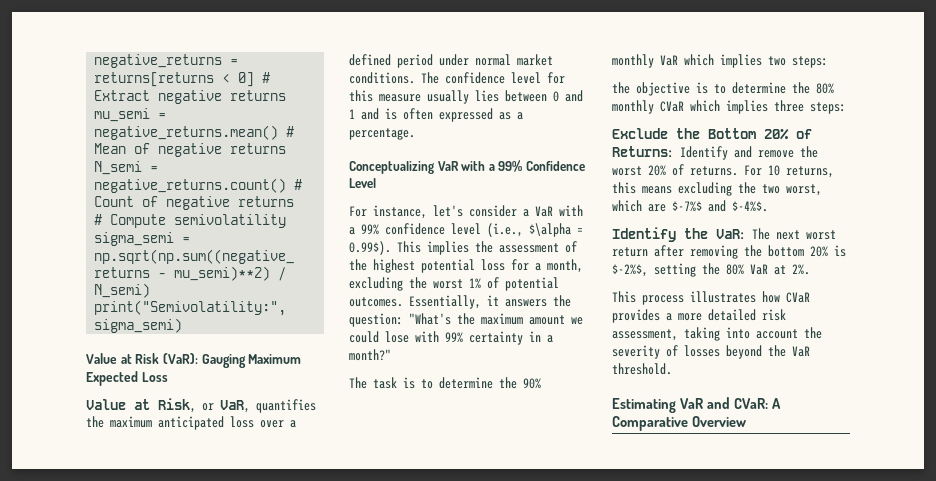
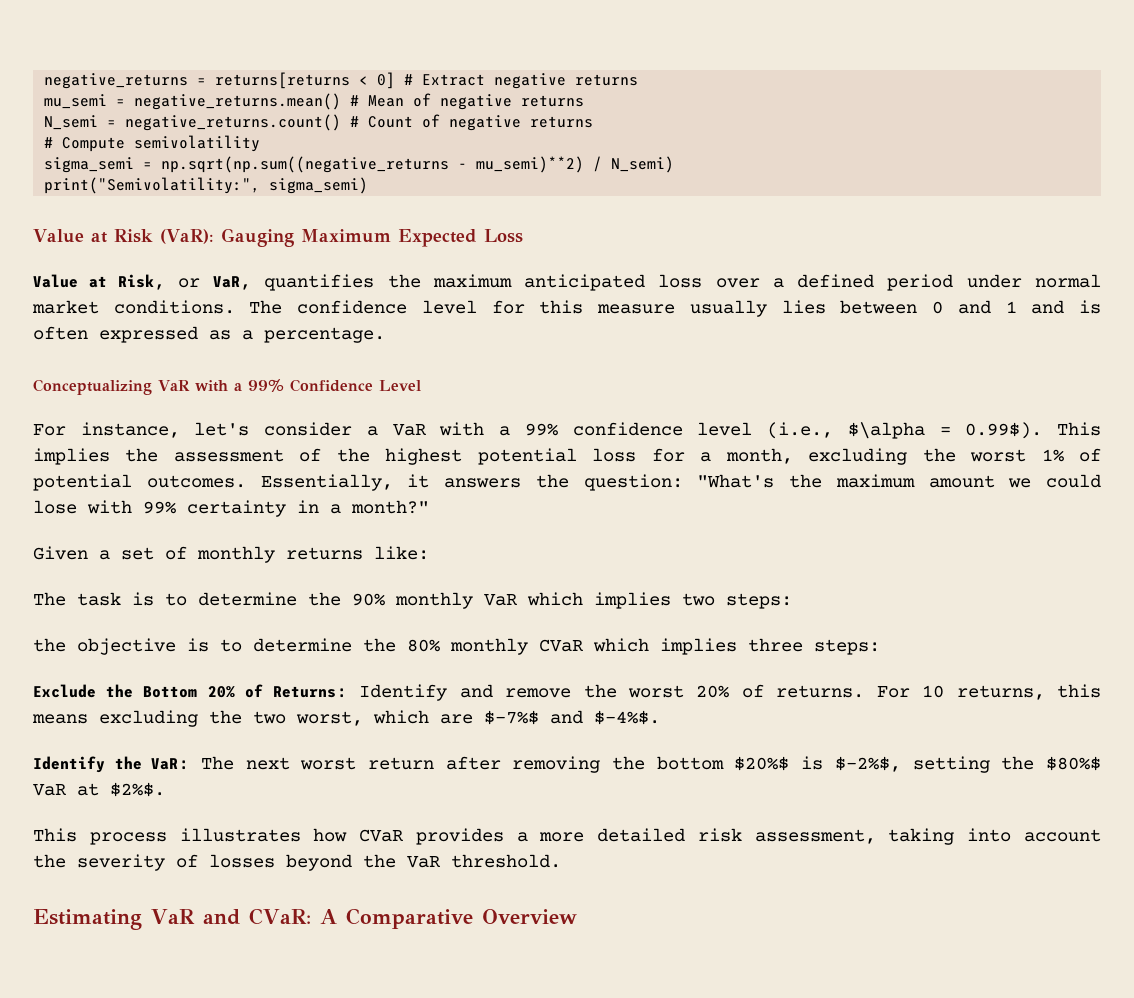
+ Given a set of monthly returns like:
- Identify the VaR: The next worst return after removing the bottom 20% is $-2%$, setting the 80% VaR at 2%.
+ Identify the VaR: The next worst return after removing the bottom $20%$ is $-2%$, setting the $80%$ VaR at $2%$.

